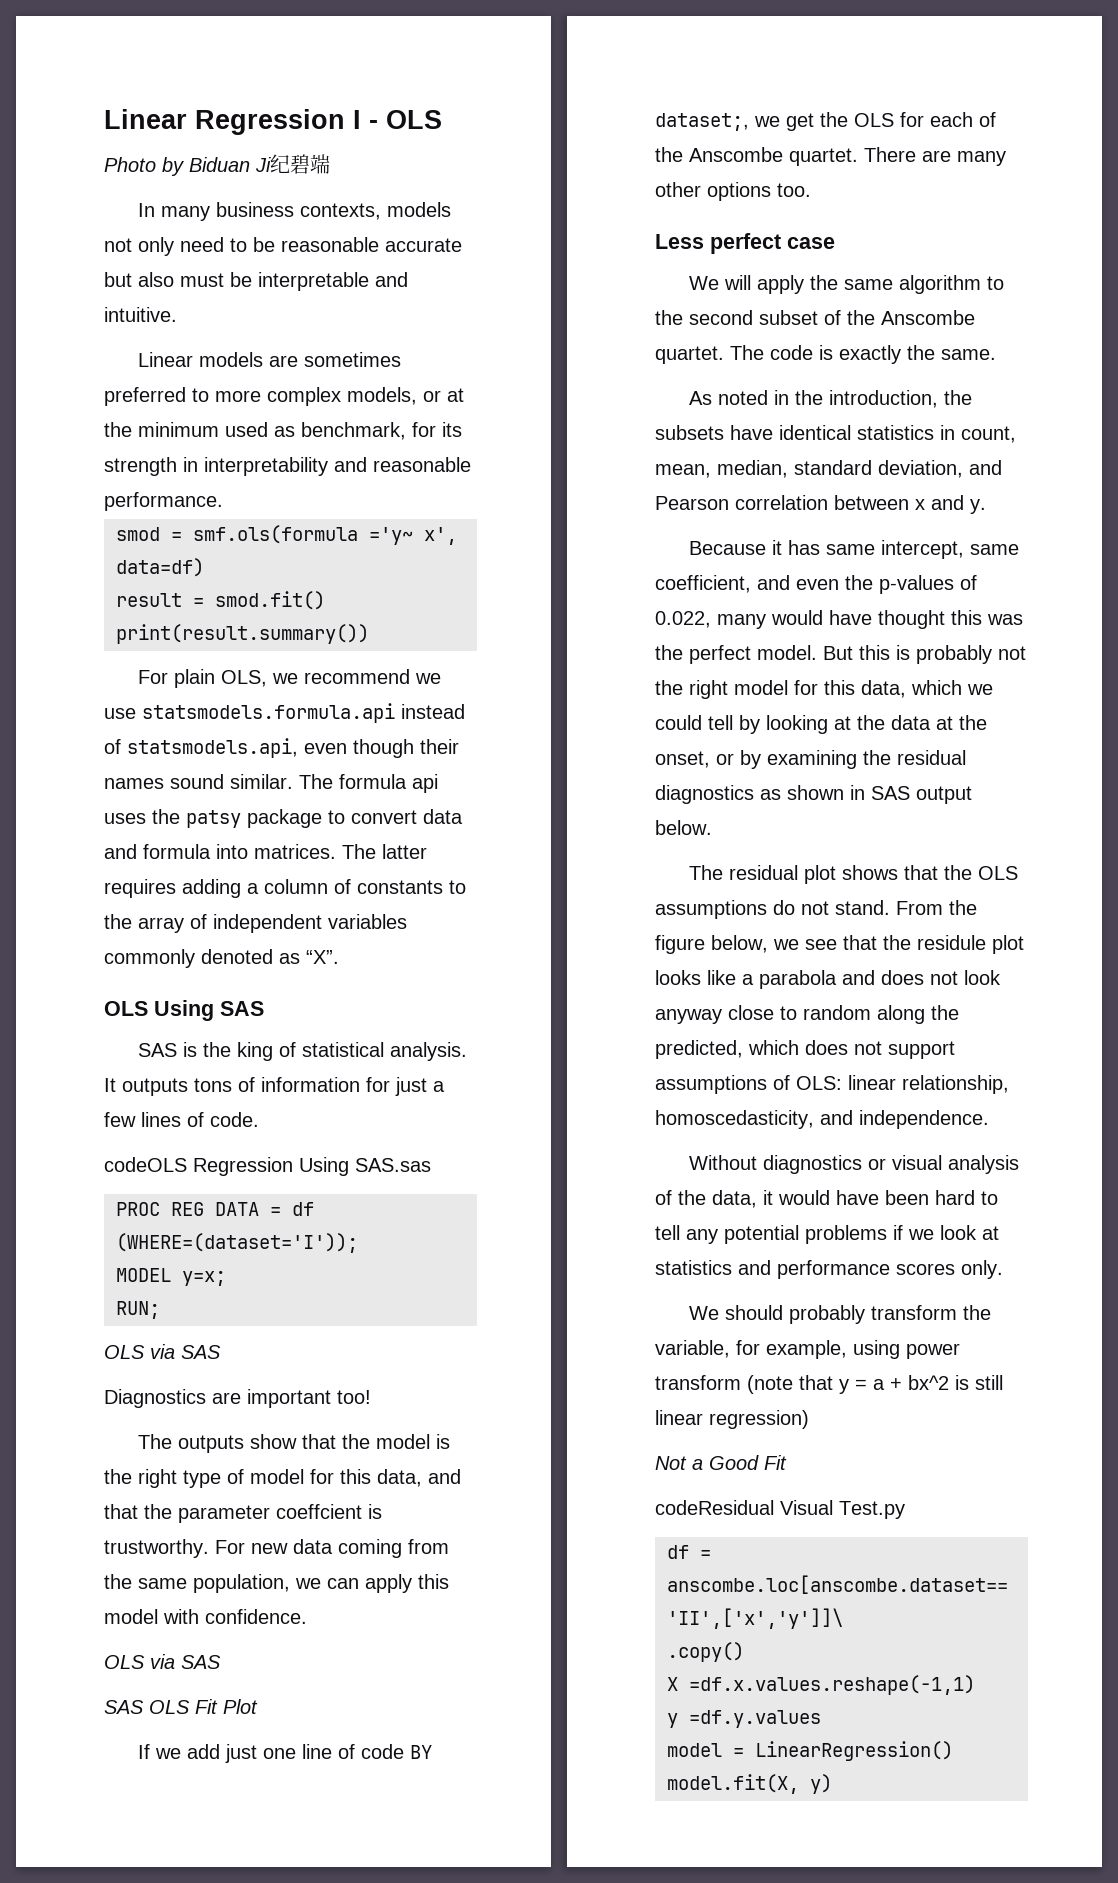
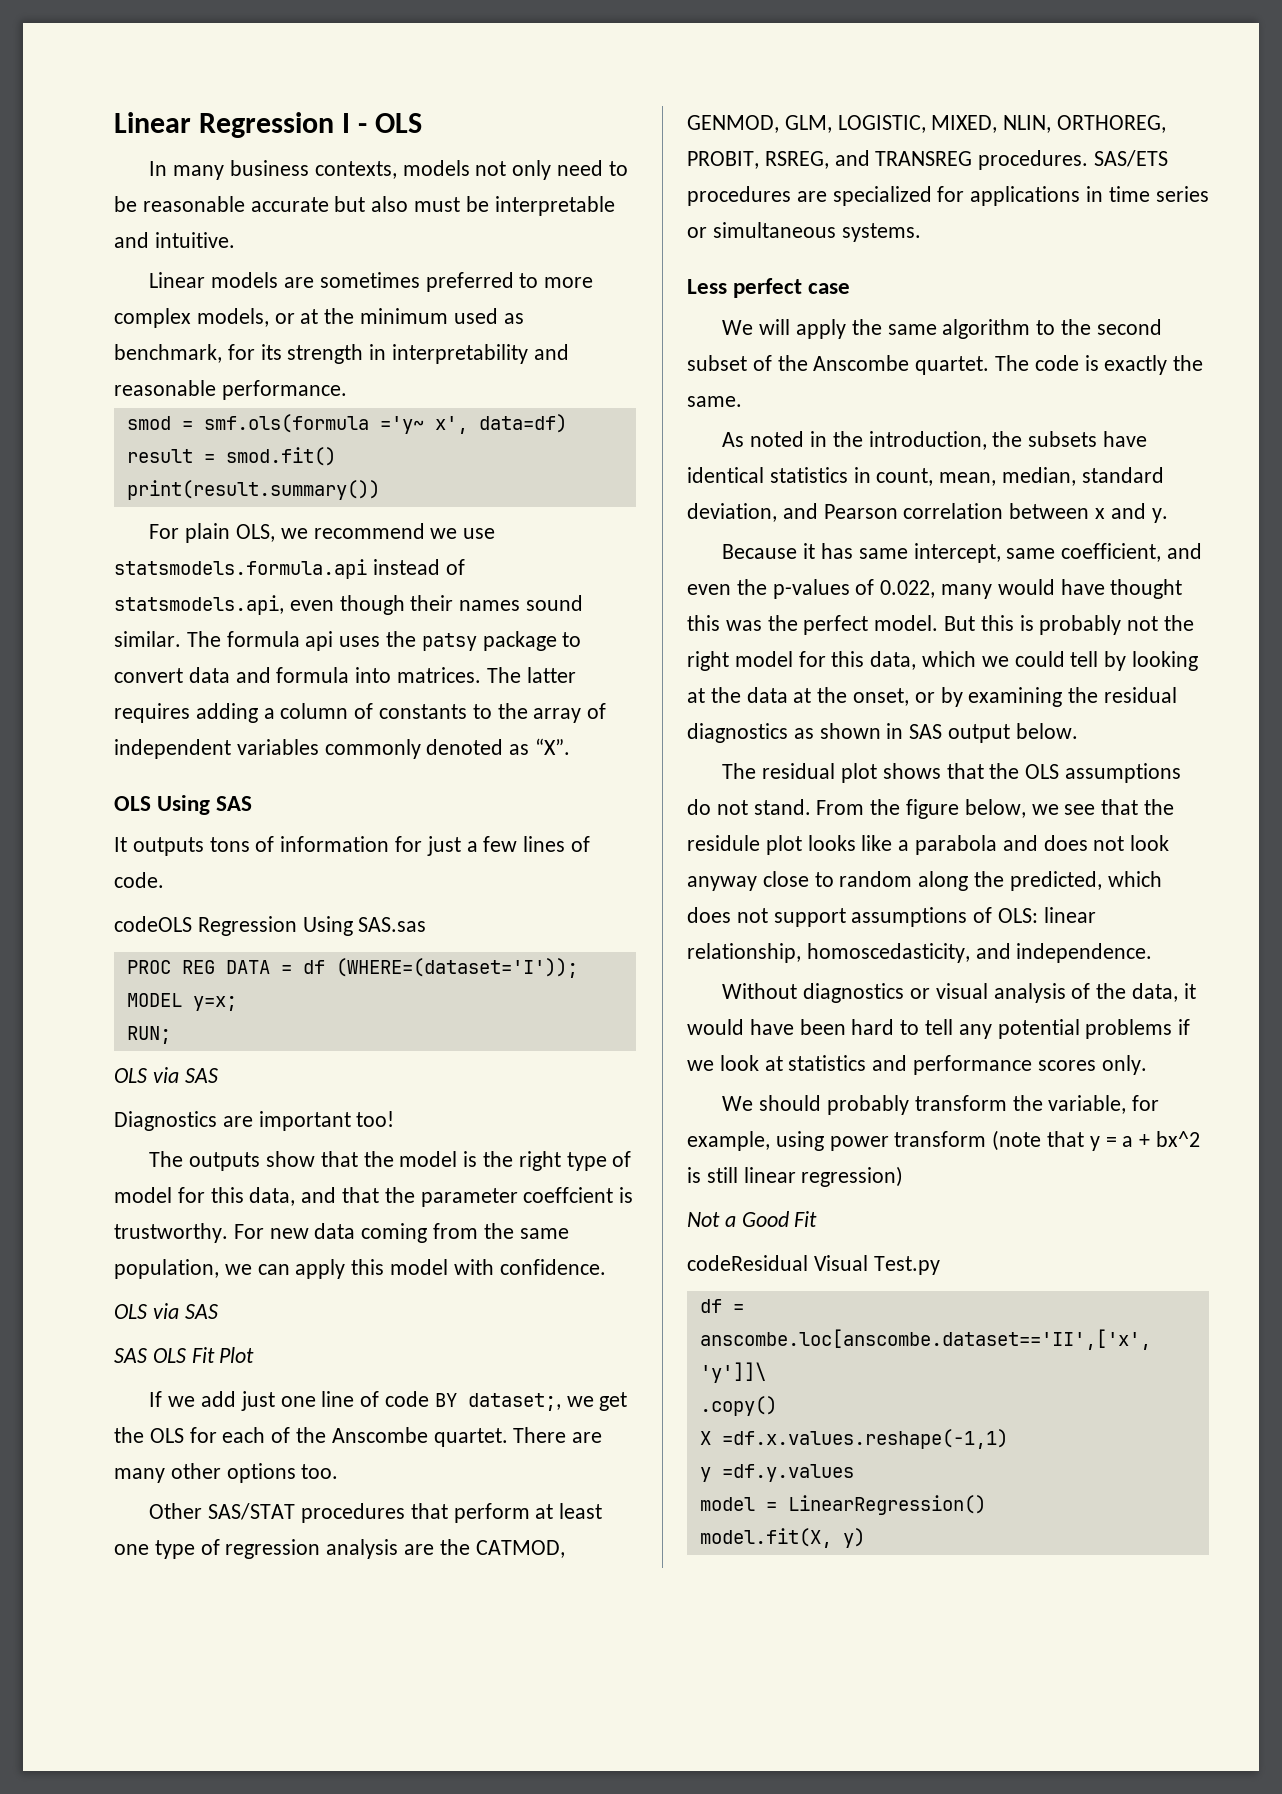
- Photo by Biduan Ji纪碧端
- SAS is the king of statistical analysis.
+ Other SAS/STAT procedures that perform at least one type of regression analysis are the CATMOD, GENMOD, GLM, LOGISTIC, MIXED, NLIN, ORTHOREG, PROBIT, RSREG, and TRANSREG procedures. SAS/ETS procedures are specialized for applications in time series or simultaneous systems.

